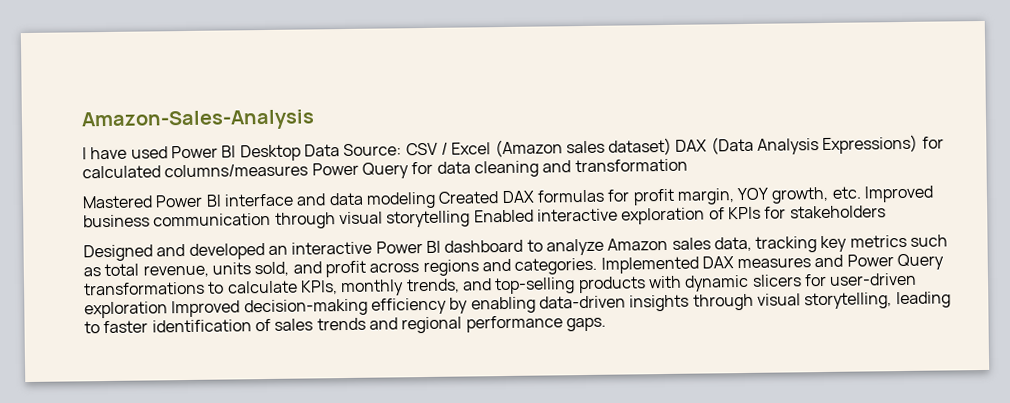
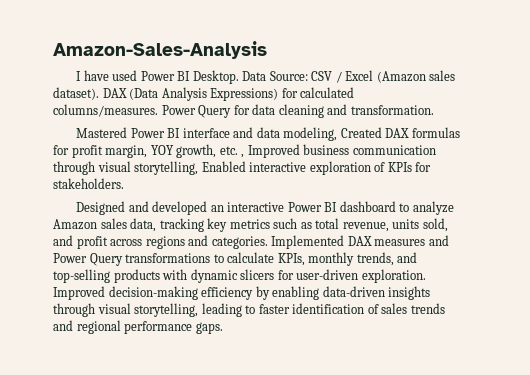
- I have used Power BI Desktop Data Source: CSV / Excel (Amazon sales dataset) DAX (Data Analysis Expressions) for calculated columns/measures Power Query for data cleaning and transformation
+ I have used Power BI Desktop. Data Source: CSV / Excel (Amazon sales dataset). DAX (Data Analysis Expressions) for calculated columns/measures. Power Query for data cleaning and transformation.
- Mastered Power BI interface and data modeling Created DAX formulas for profit margin, YOY growth, etc. Improved business communication through visual storytelling Enabled interactive exploration of KPIs for stakeholders
+ Mastered Power BI interface and data modeling, Created DAX formulas for profit margin, YOY growth, etc. , Improved business communication through visual storytelling, Enabled interactive exploration of KPIs for stakeholders.
- Implemented DAX measures and Power Query transformations to calculate KPIs, monthly trends, and top-selling products with dynamic slicers for user-driven exploration Improved decision-making efficiency by enabling data-driven insights through visual storytelling, leading to faster identification of sales trends and regional performance gaps.
+ Implemented DAX measures and Power Query transformations to calculate KPIs, monthly trends, and top-selling products with dynamic slicers for user-driven exploration. Improved decision-making efficiency by enabling data-driven insights through visual storytelling, leading to faster identification of sales trends and regional performance gaps.

